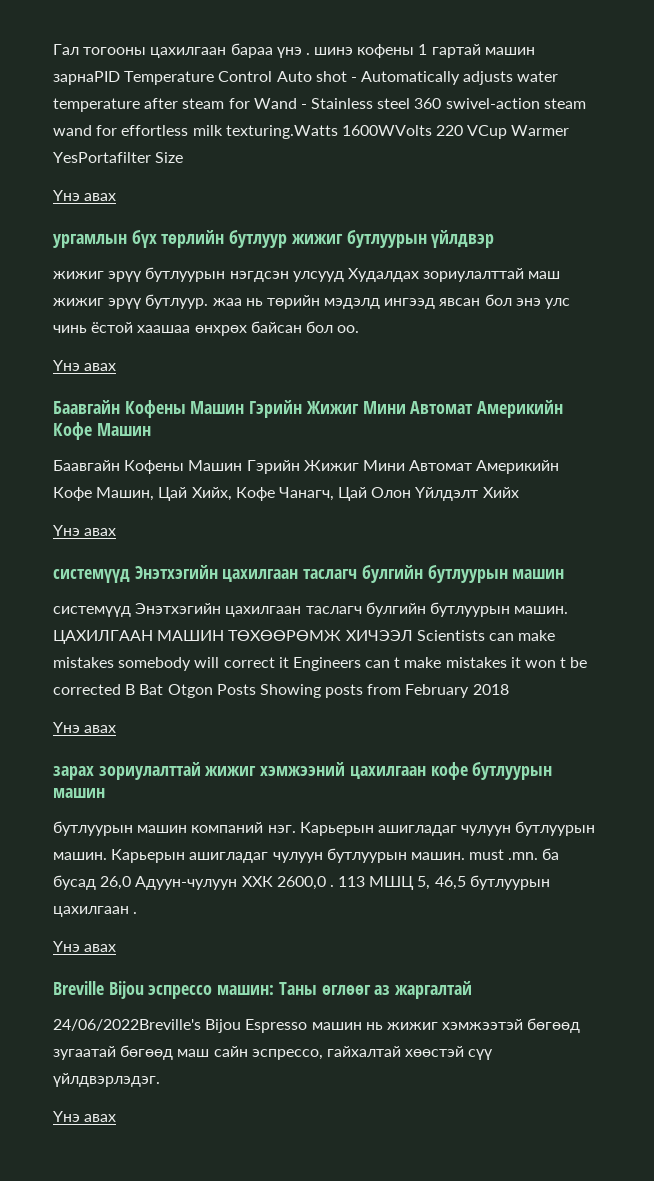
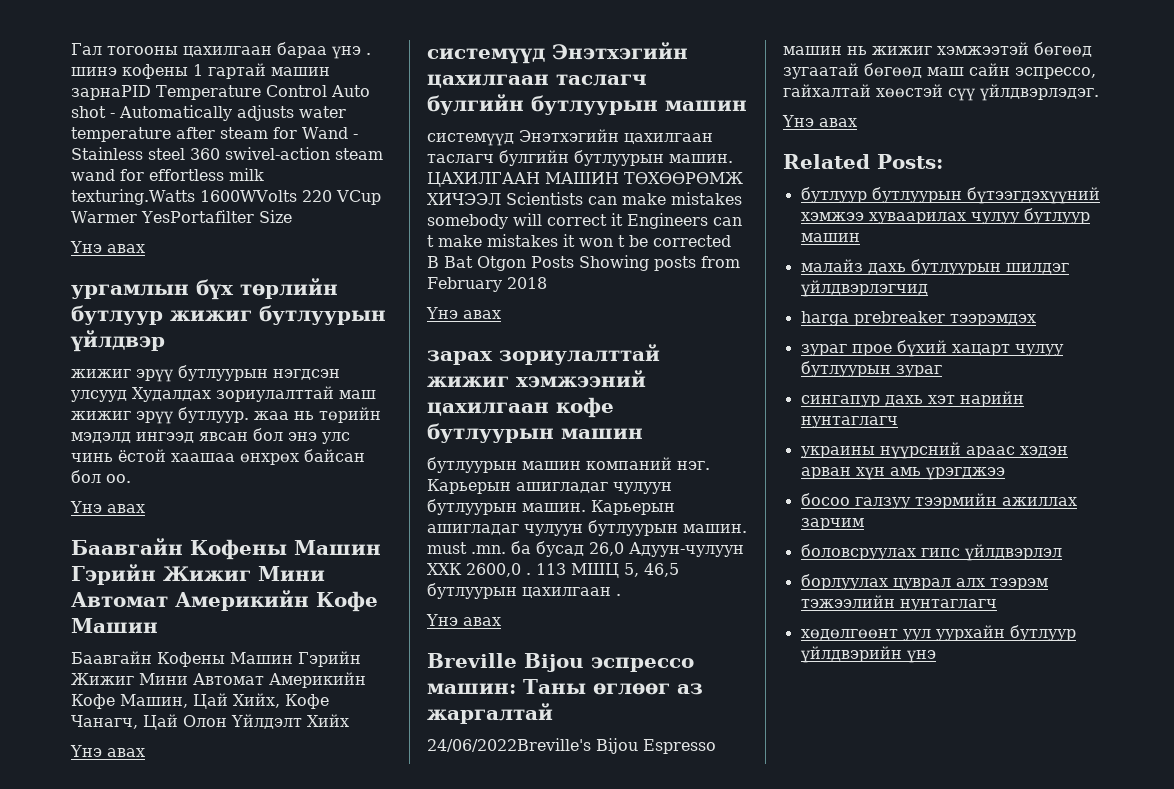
+ Related Posts:
+ бутлуур бутлуурын бүтээгдэхүүний хэмжээ хуваарилах чулуу бутлуур машин
+ малайз дахь бутлуурын шилдэг үйлдвэрлэгчид
+ harga prebreaker тээрэмдэх
+ зураг прое бүхий хацарт чулуу бутлуурын зураг
+ сингапур дахь хэт нарийн нунтаглагч
+ украины нүүрсний араас хэдэн арван хүн амь үрэгджээ
+ босоо галзуу тээрмийн ажиллах зарчим
+ боловсруулах гипс үйлдвэрлэл
+ борлуулах цуврал алх тээрэм тэжээлийн нунтаглагч
+ хөдөлгөөнт уул уурхайн бутлуур үйлдвэрийн үнэ

